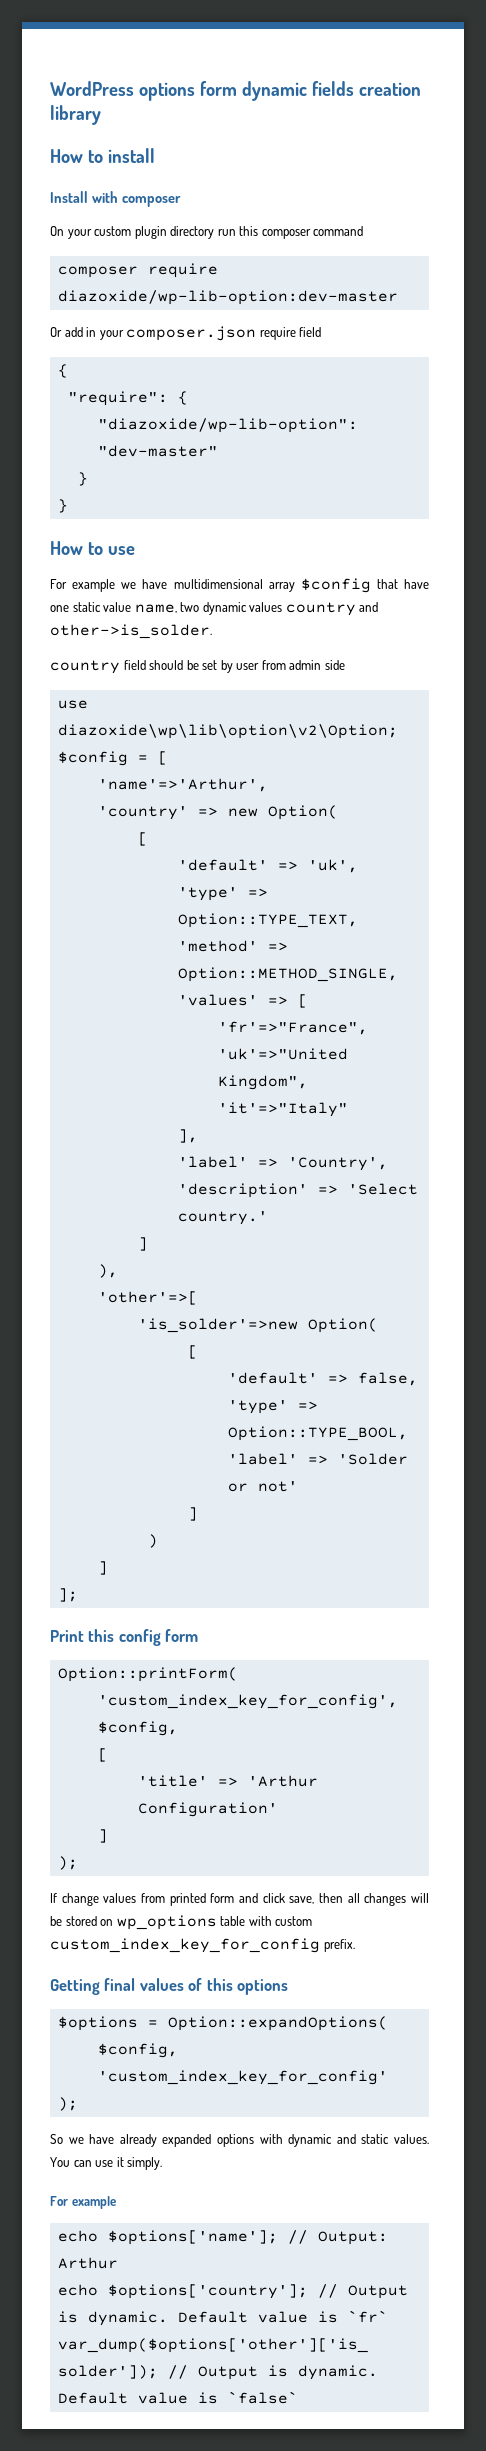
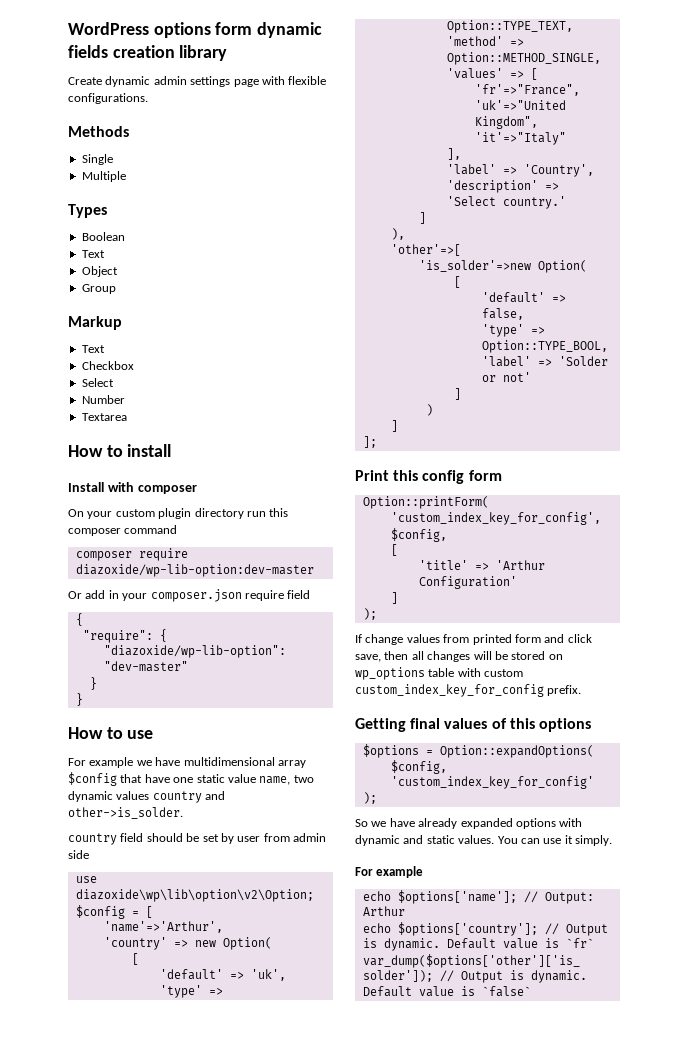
+ Create dynamic admin settings page with flexible configurations.
+ Methods
+ Single
+ Multiple
+ Types
+ Boolean
+ Text
+ Object
+ Group
+ Markup
+ Text
+ Checkbox
+ Select
+ Number
+ Textarea

